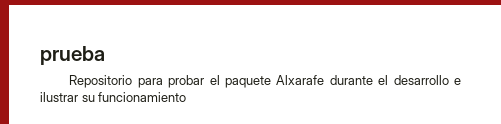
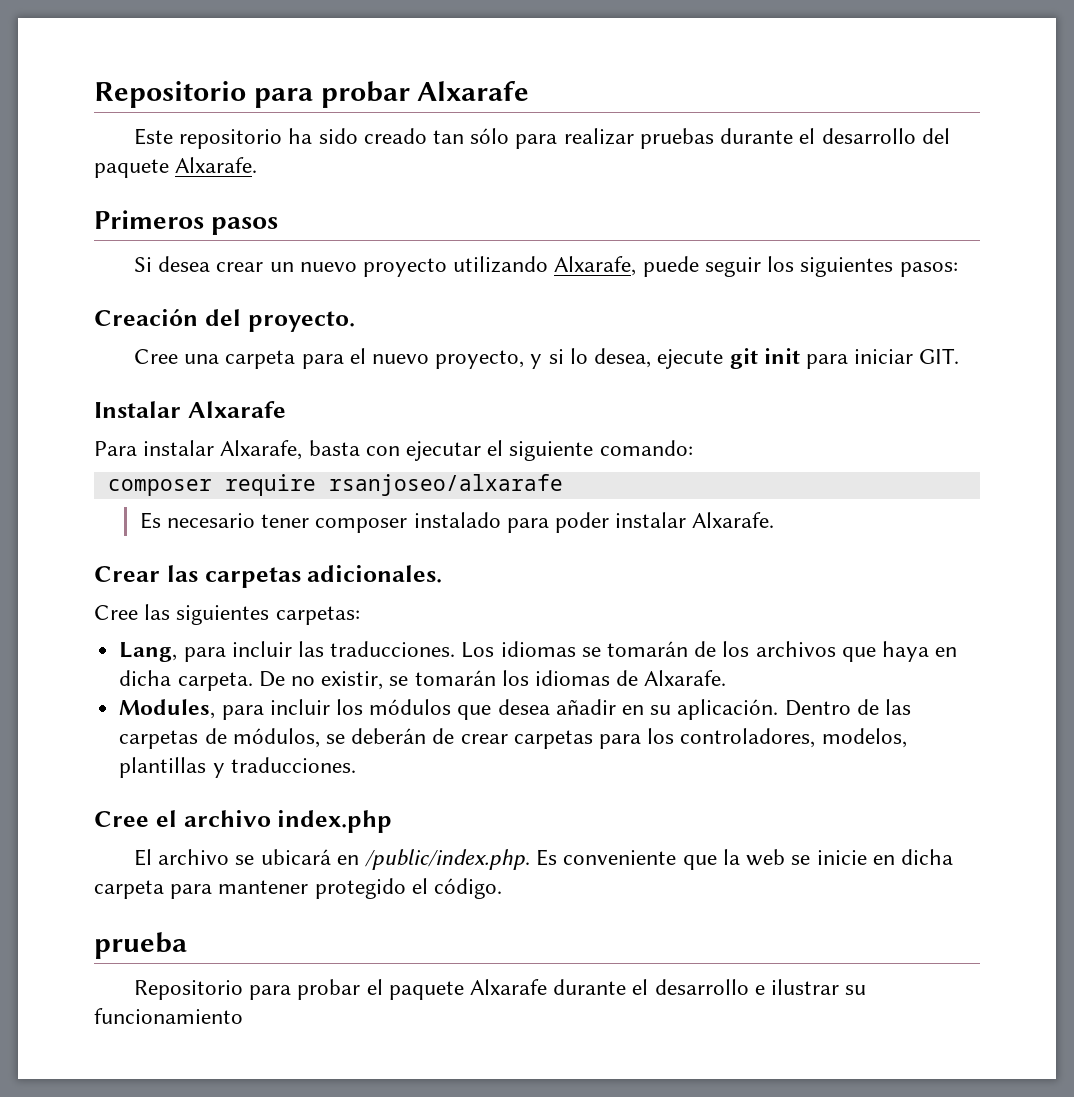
+ Repositorio para probar Alxarafe
+ Este repositorio ha sido creado tan sólo para realizar pruebas durante el desarrollo del paquete Alxarafe.
+ Primeros pasos
+ Si desea crear un nuevo proyecto utilizando Alxarafe, puede seguir los siguientes pasos:
+ Creación del proyecto.
+ Cree una carpeta para el nuevo proyecto, y si lo desea, ejecute git init para iniciar GIT.
+ Instalar Alxarafe
+ Para instalar Alxarafe, basta con ejecutar el siguiente comando:
+ composer require rsanjoseo/alxarafe
+ Es necesario tener composer instalado para poder instalar Alxarafe.
+ Crear las carpetas adicionales.
+ Cree las siguientes carpetas:
+ Lang, para incluir las traducciones. Los idiomas se tomarán de los archivos que haya en dicha carpeta. De no existir, se tomarán los idiomas de Alxarafe.
+ Modules, para incluir los módulos que desea añadir en su aplicación. Dentro de las carpetas de módulos, se deberán de crear carpetas para los controladores, modelos, plantillas y traducciones.
+ Cree el archivo index.php
+ El archivo se ubicará en /public/index.php. Es conveniente que la web se inicie en dicha carpeta para mantener protegido el código.

